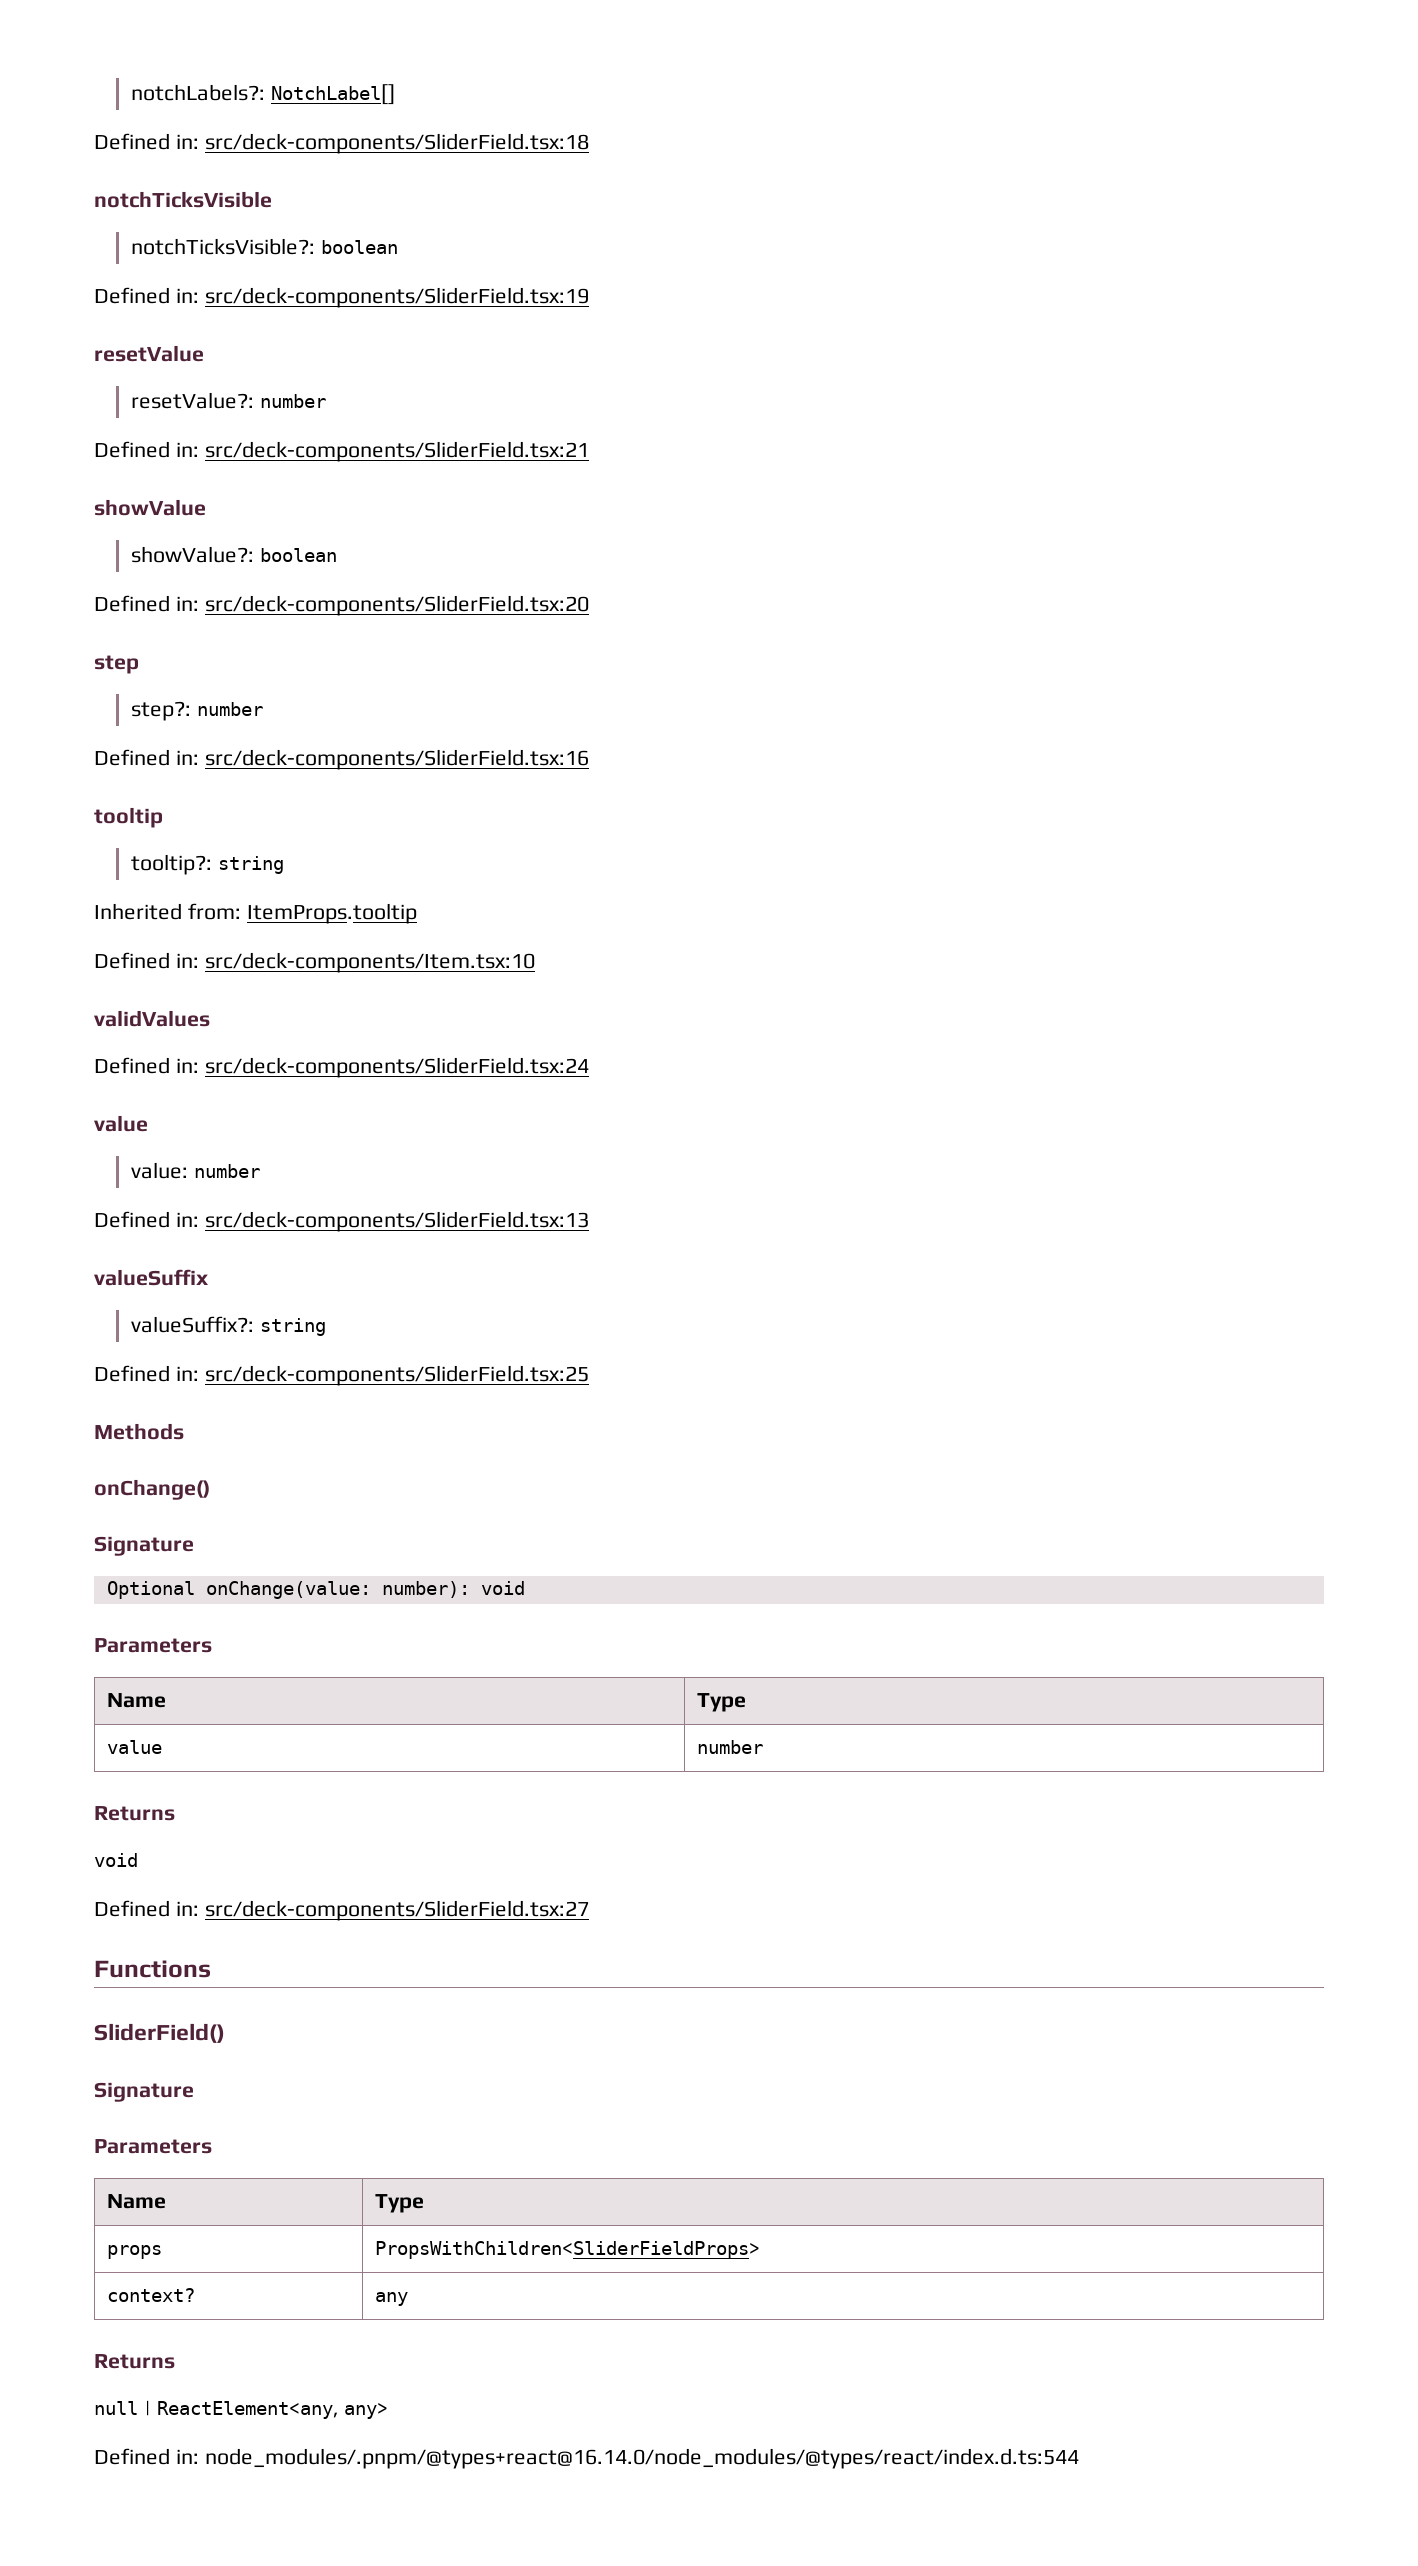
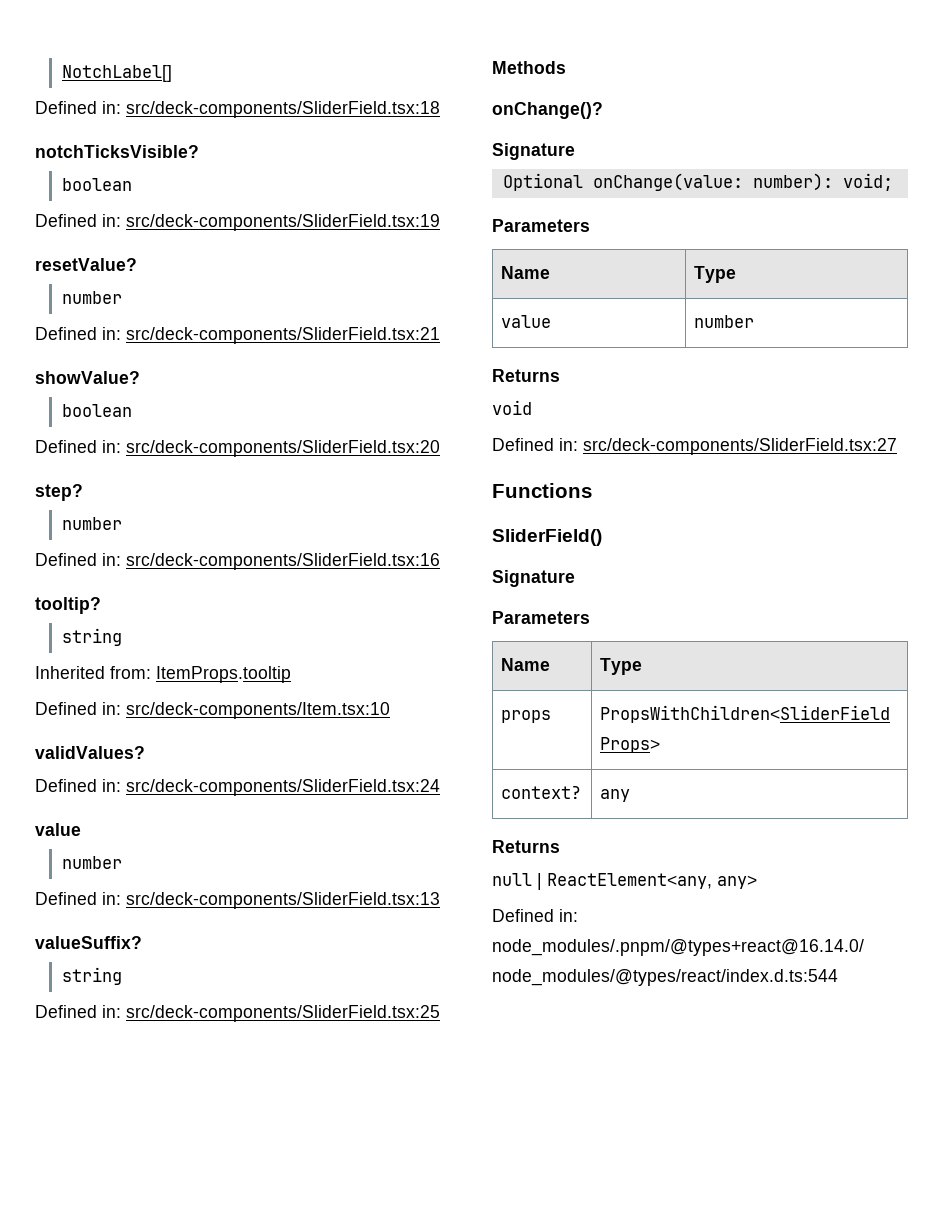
- notchLabels?: NotchLabel[]
+ NotchLabel[]
- notchTicksVisible
- notchTicksVisible?: boolean
+ notchTicksVisible?
+ boolean
- resetValue
- resetValue?: number
+ resetValue?
+ number
- showValue
- showValue?: boolean
+ showValue?
+ boolean
- step
- step?: number
+ step?
+ number
- tooltip
- tooltip?: string
+ tooltip?
+ string
- validValues
+ validValues?
  Defined in: src/deck-components/SliderField.tsx:24
  value
- value: number
+ number
- valueSuffix
- valueSuffix?: string
+ valueSuffix?
+ string
- onChange()
+ onChange()?
- Optional onChange(value: number): void
+ Optional onChange(value: number): void;

